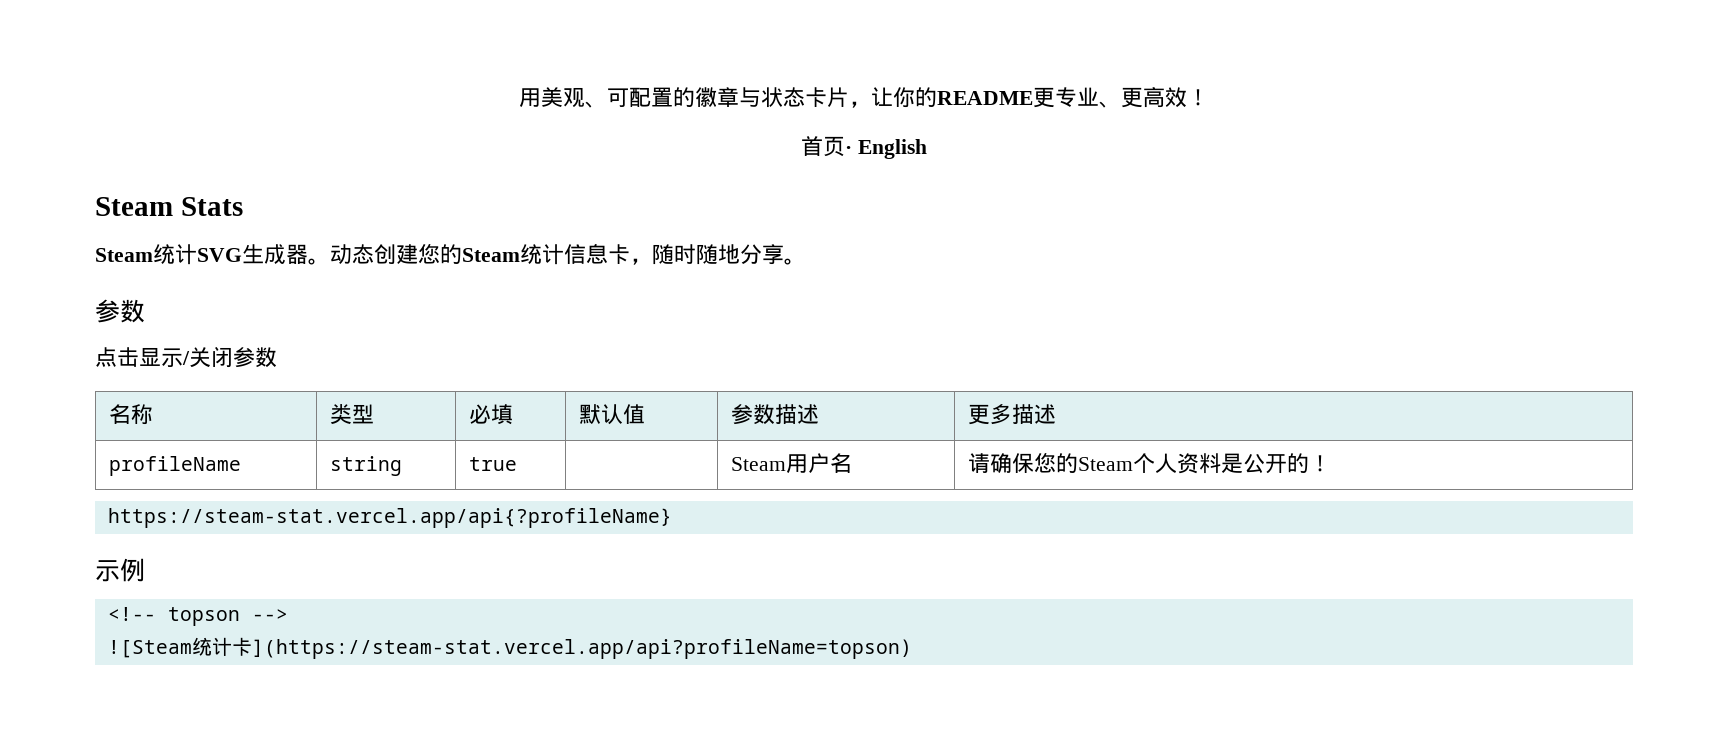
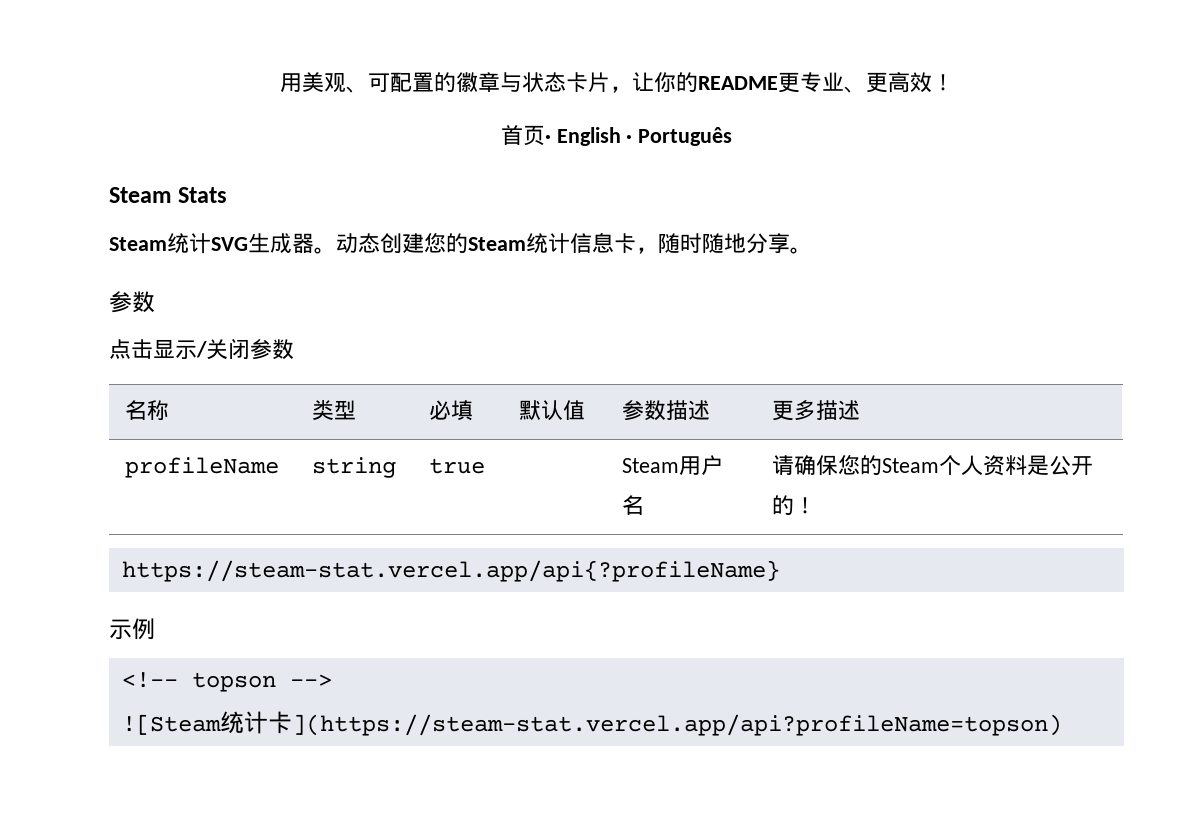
- 首页· English
+ 首页· English · Português

